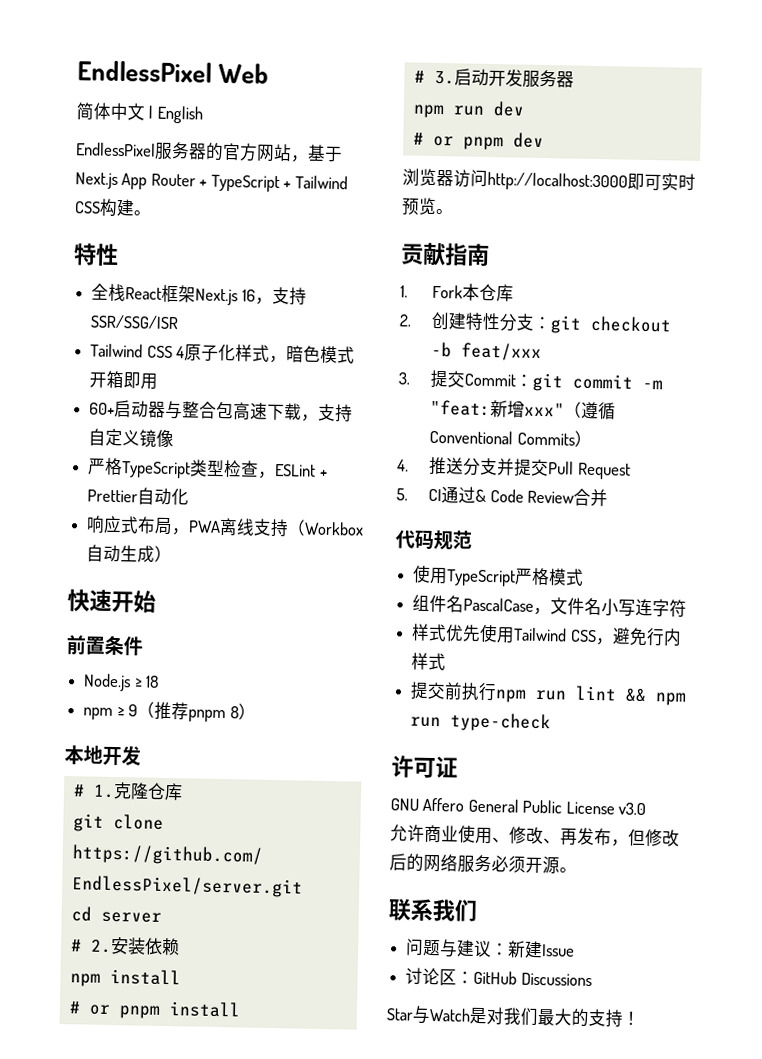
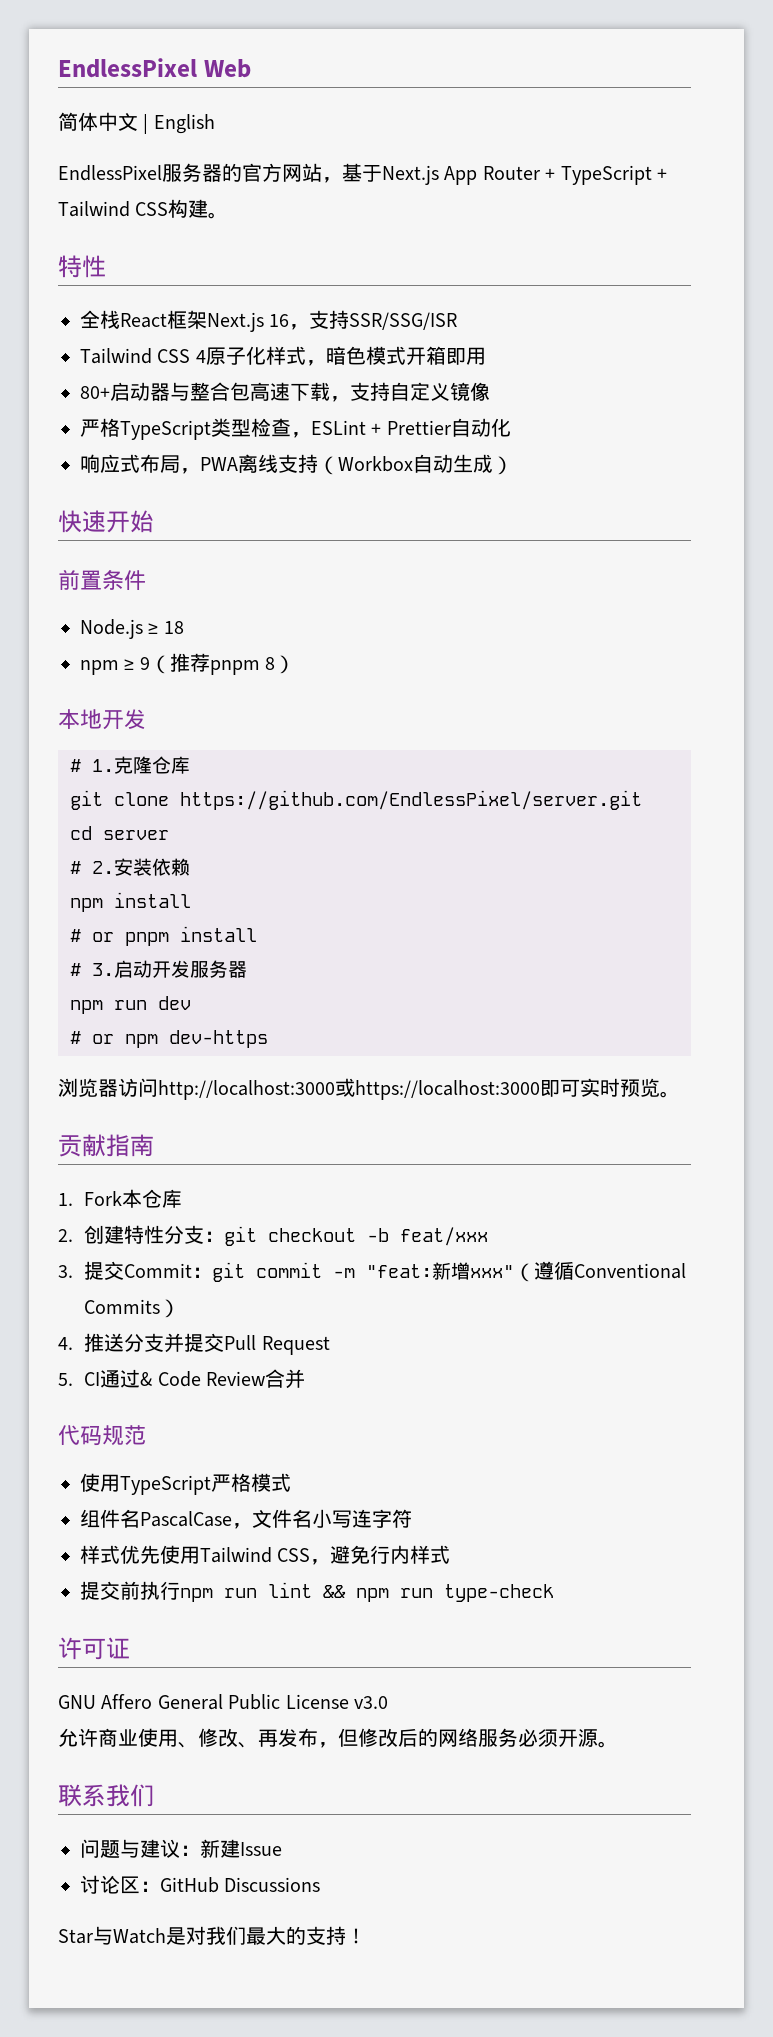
- 60+启动器与整合包高速下载，支持自定义镜像
+ 80+启动器与整合包高速下载，支持自定义镜像
- # or pnpm dev
+ # or npm dev-https
- 浏览器访问http://localhost:3000即可实时预览。
+ 浏览器访问http://localhost:3000或https://localhost:3000即可实时预览。

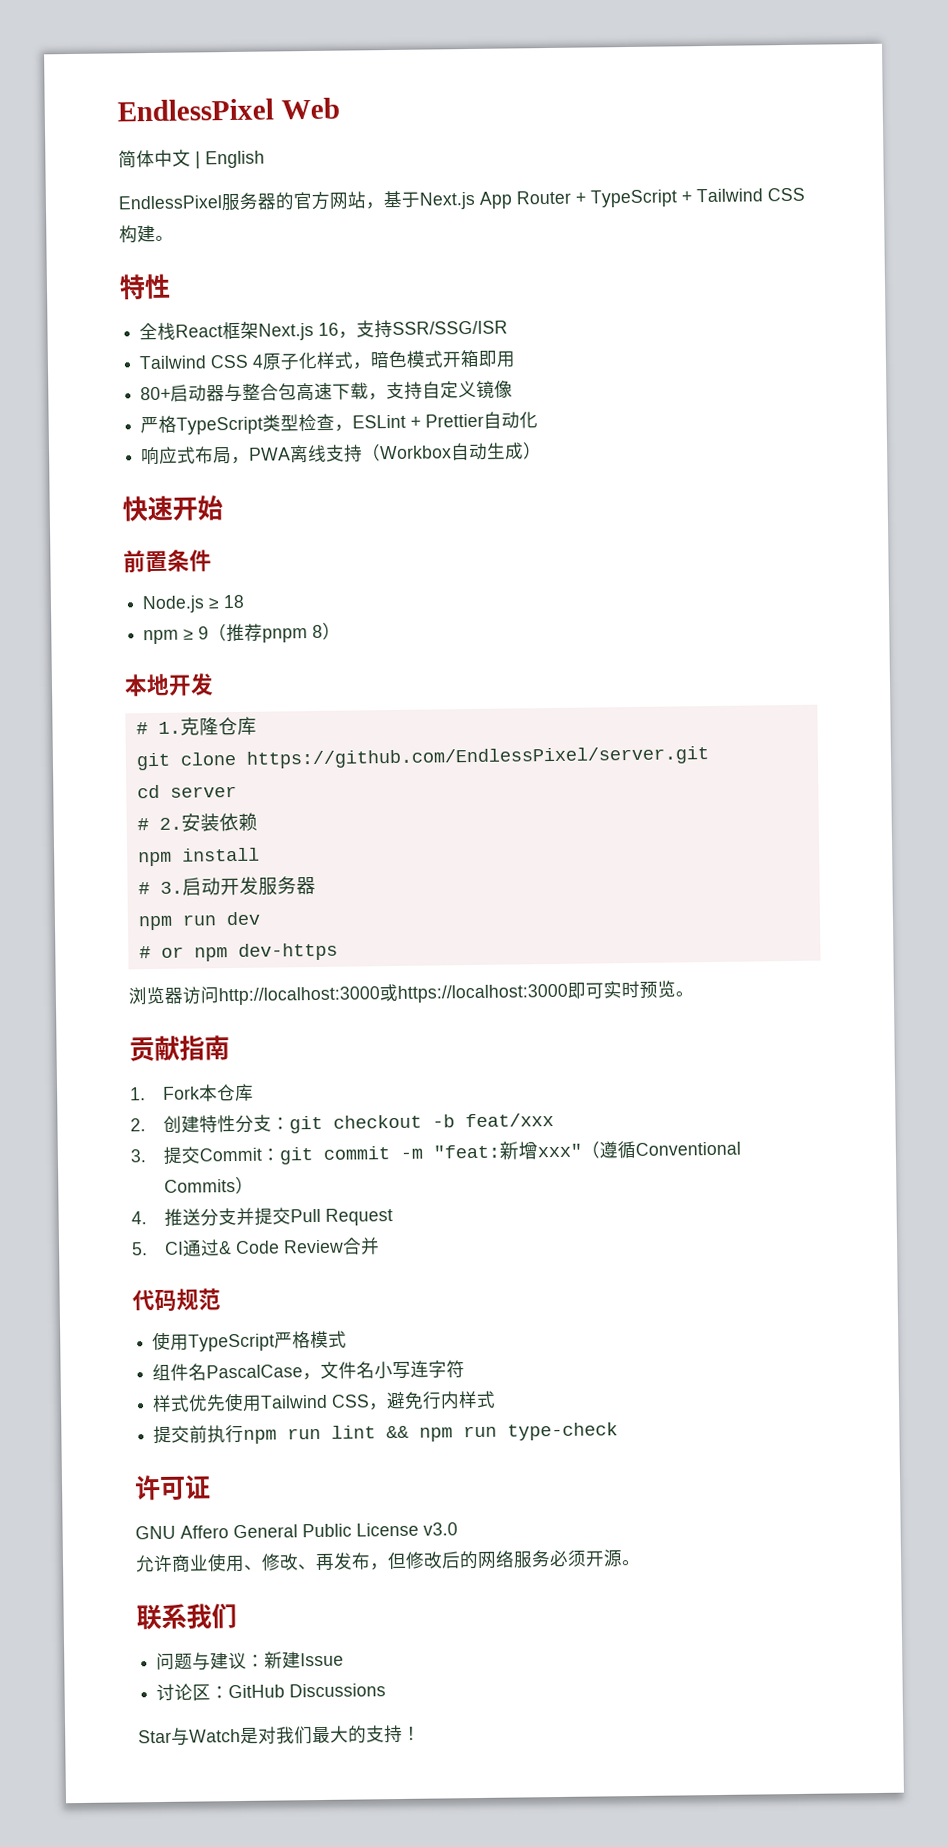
- # or pnpm install

